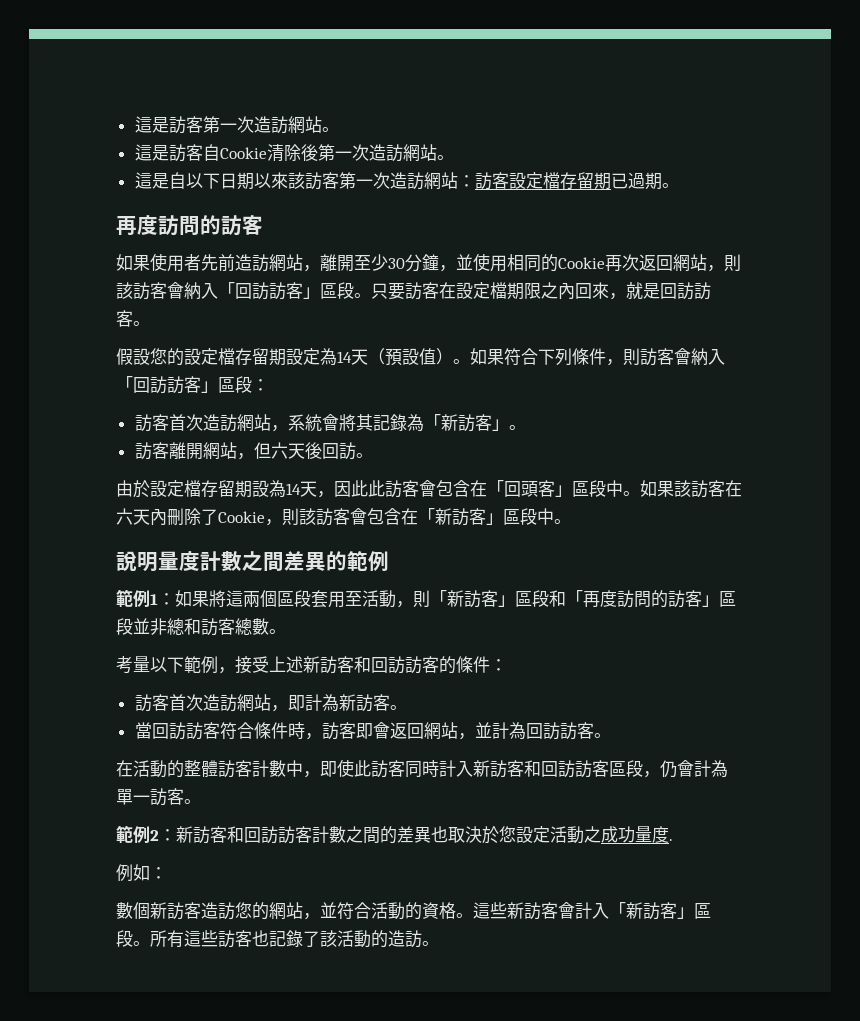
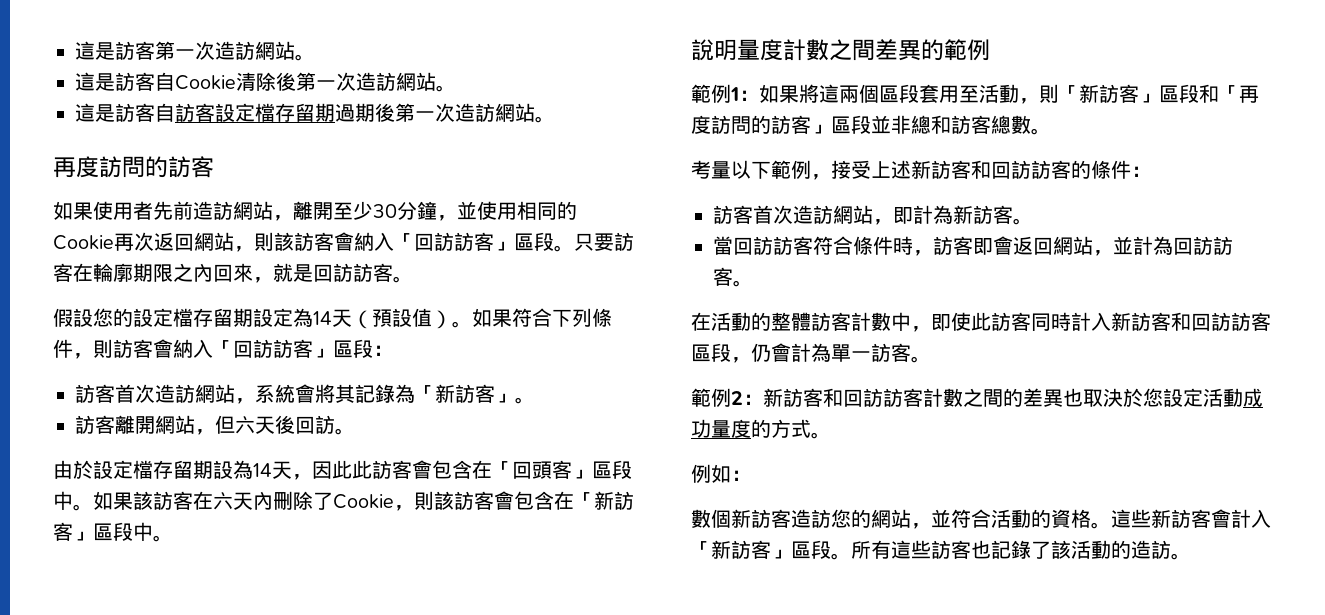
- 這是自以下日期以來該訪客第一次造訪網站：訪客設定檔存留期已過期。
+ 這是訪客自訪客設定檔存留期過期後第一次造訪網站。
- 只要訪客在設定檔期限之內回來，就是回訪訪客。
+ 只要訪客在輪廓期限之內回來，就是回訪訪客。
- 範例2：新訪客和回訪訪客計數之間的差異也取決於您設定活動之成功量度.
+ 範例2：新訪客和回訪訪客計數之間的差異也取決於您設定活動成功量度的方式。

